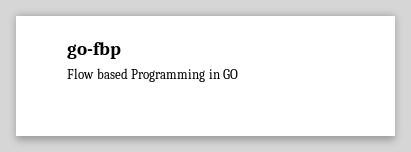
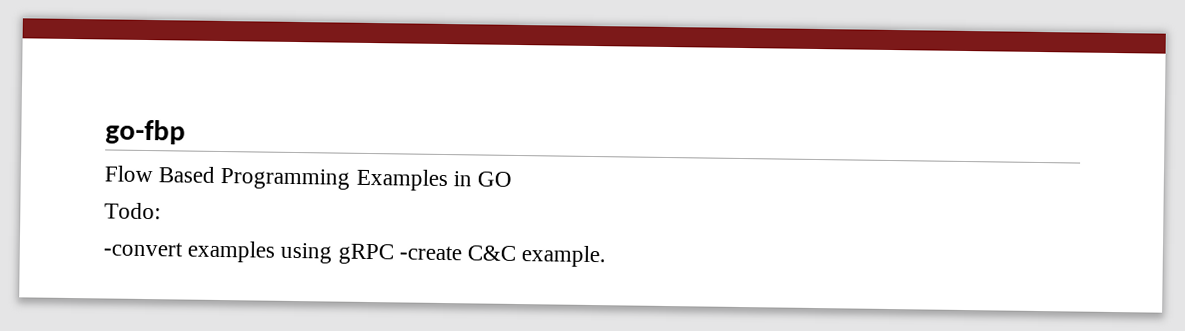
- Flow based Programming in GO
+ Flow Based Programming Examples in GO
+ Todo:
+ -convert examples using gRPC -create C&C example.

